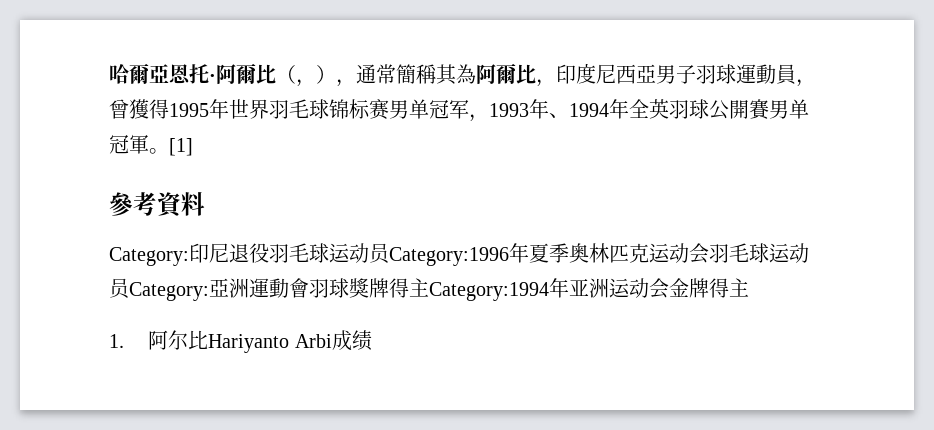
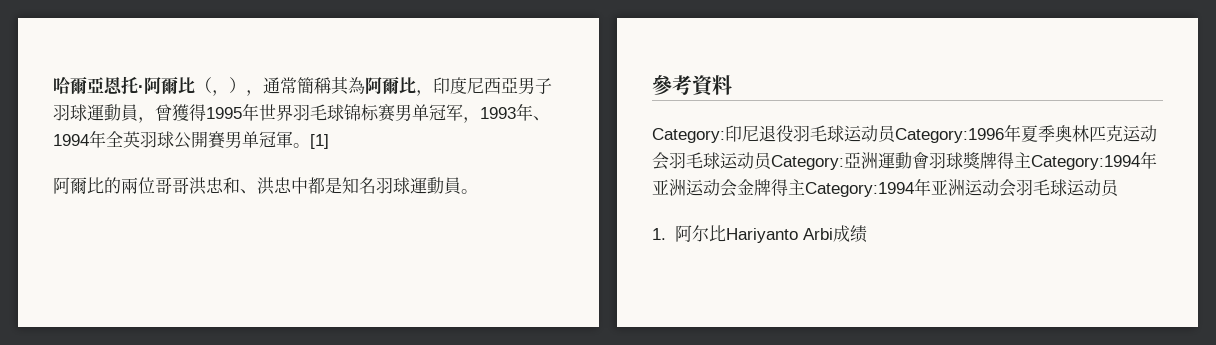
+ 阿爾比的兩位哥哥洪忠和、洪忠中都是知名羽球運動員。
- Category:印尼退役羽毛球运动员Category:1996年夏季奥林匹克运动会羽毛球运动员Category:亞洲運動會羽球獎牌得主Category:1994年亚洲运动会金牌得主
+ Category:印尼退役羽毛球运动员Category:1996年夏季奥林匹克运动会羽毛球运动员Category:亞洲運動會羽球獎牌得主Category:1994年亚洲运动会金牌得主Category:1994年亚洲运动会羽毛球运动员

